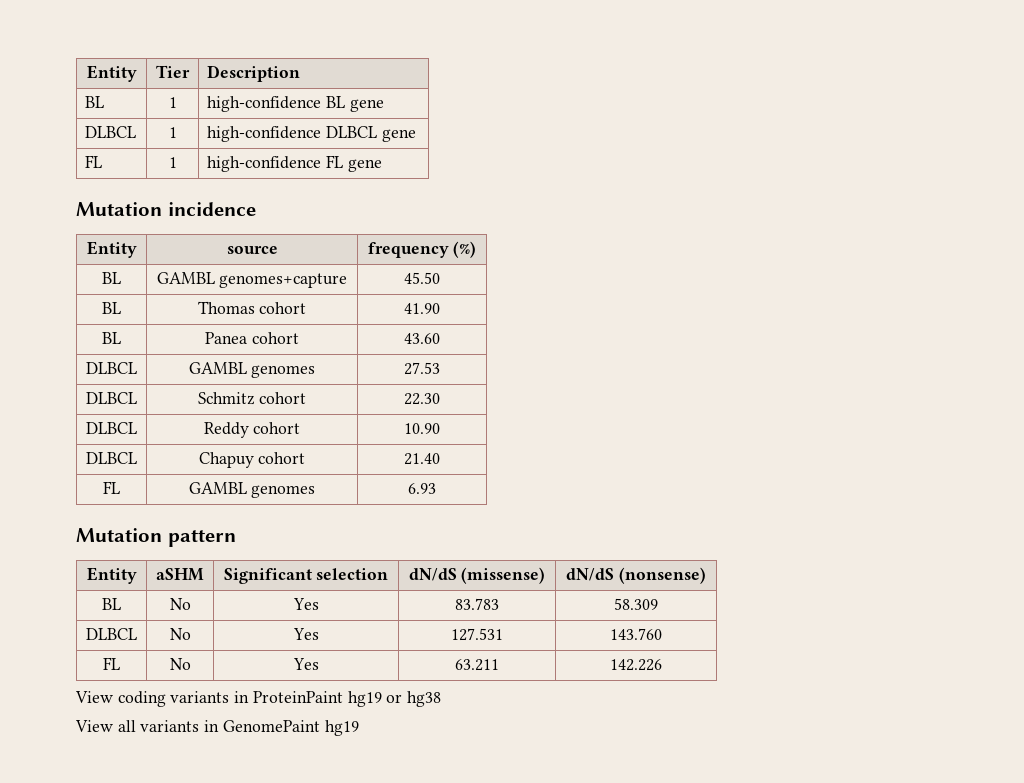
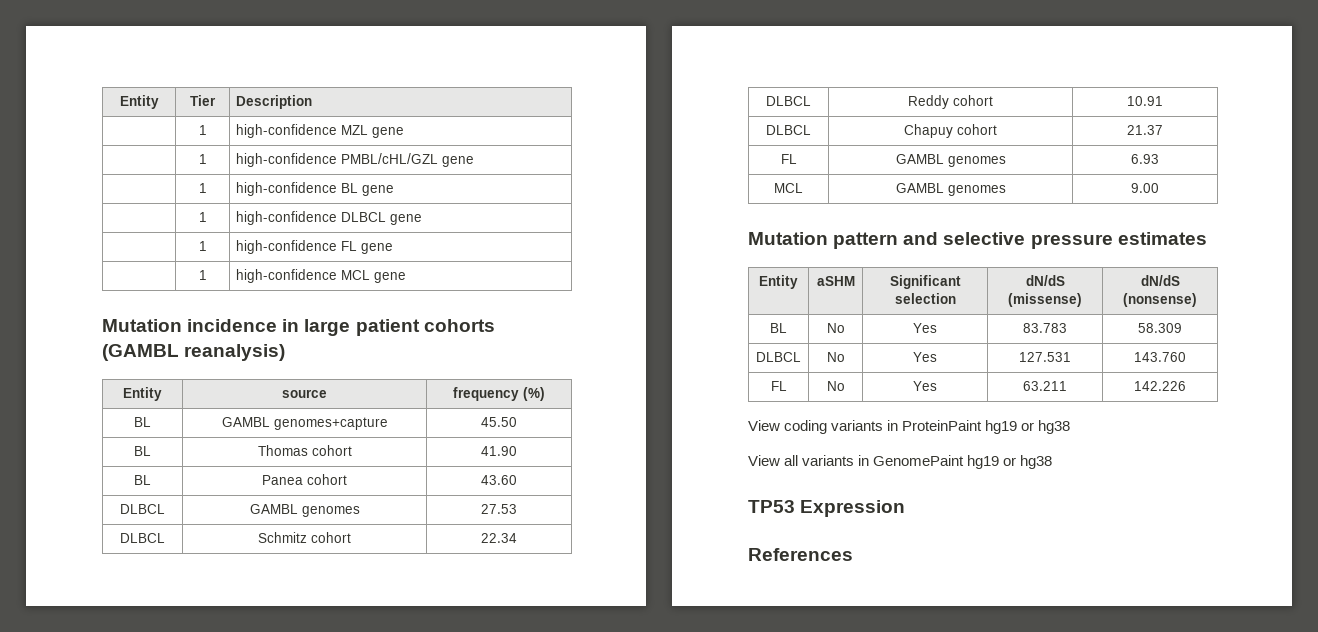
- BL | 1 | high-confidence BL gene
+ | 1 | high-confidence MZL gene
+ | 1 | high-confidence PMBL/cHL/GZL gene
+ | 1 | high-confidence BL gene
- DLBCL | 1 | high-confidence DLBCL gene
+ | 1 | high-confidence DLBCL gene
- FL | 1 | high-confidence FL gene
+ | 1 | high-confidence FL gene
- Mutation incidence
+ | 1 | high-confidence MCL gene
+ Mutation incidence in large patient cohorts (GAMBL reanalysis)
- DLBCL | Schmitz cohort | 22.30
+ DLBCL | Schmitz cohort | 22.34
- DLBCL | Reddy cohort | 10.90
+ DLBCL | Reddy cohort | 10.91
- DLBCL | Chapuy cohort | 21.40
+ DLBCL | Chapuy cohort | 21.37
- Mutation pattern
+ MCL | GAMBL genomes | 9.00
+ Mutation pattern and selective pressure estimates
- View all variants in GenomePaint hg19
+ View all variants in GenomePaint hg19 or hg38
+ TP53 Expression
+ References

